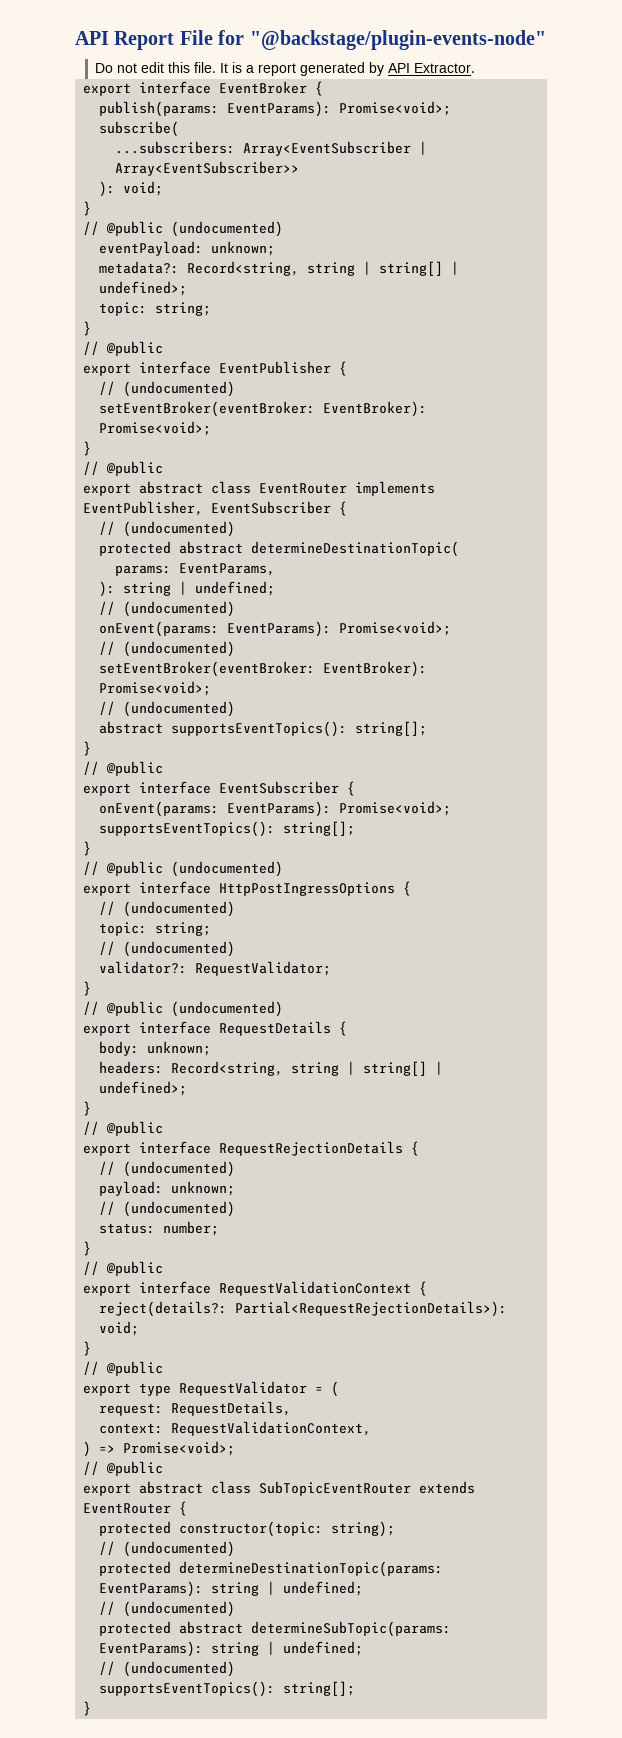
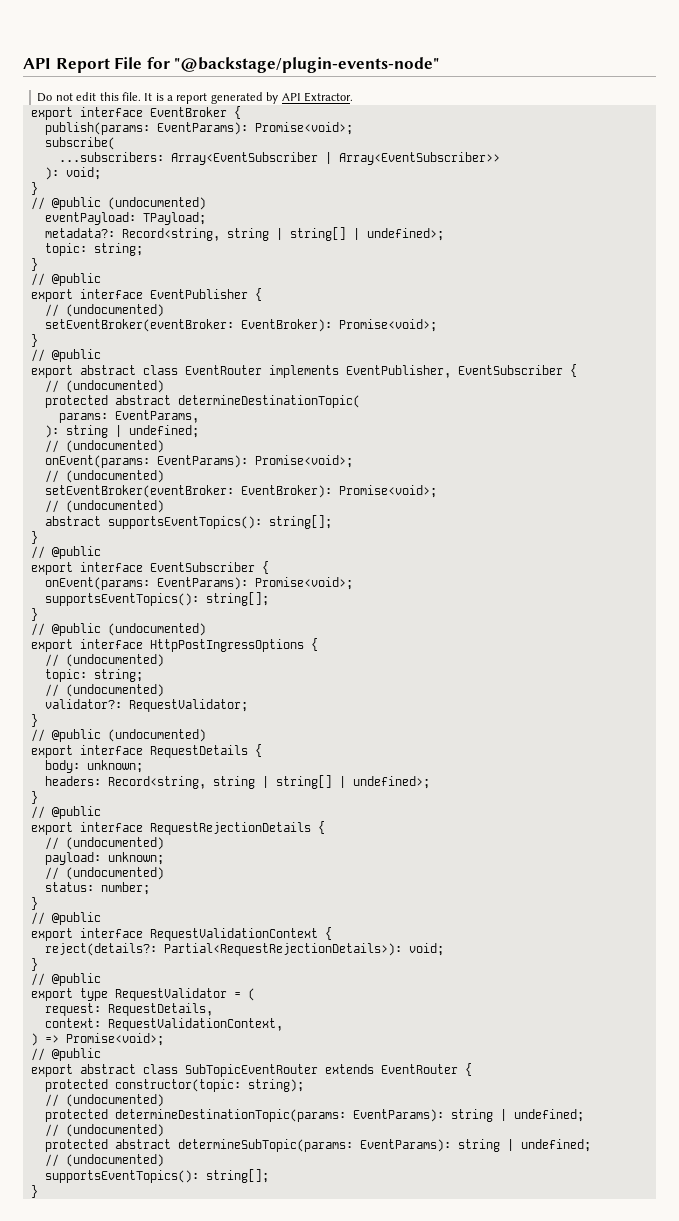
- eventPayload: unknown;
+ eventPayload: TPayload;

